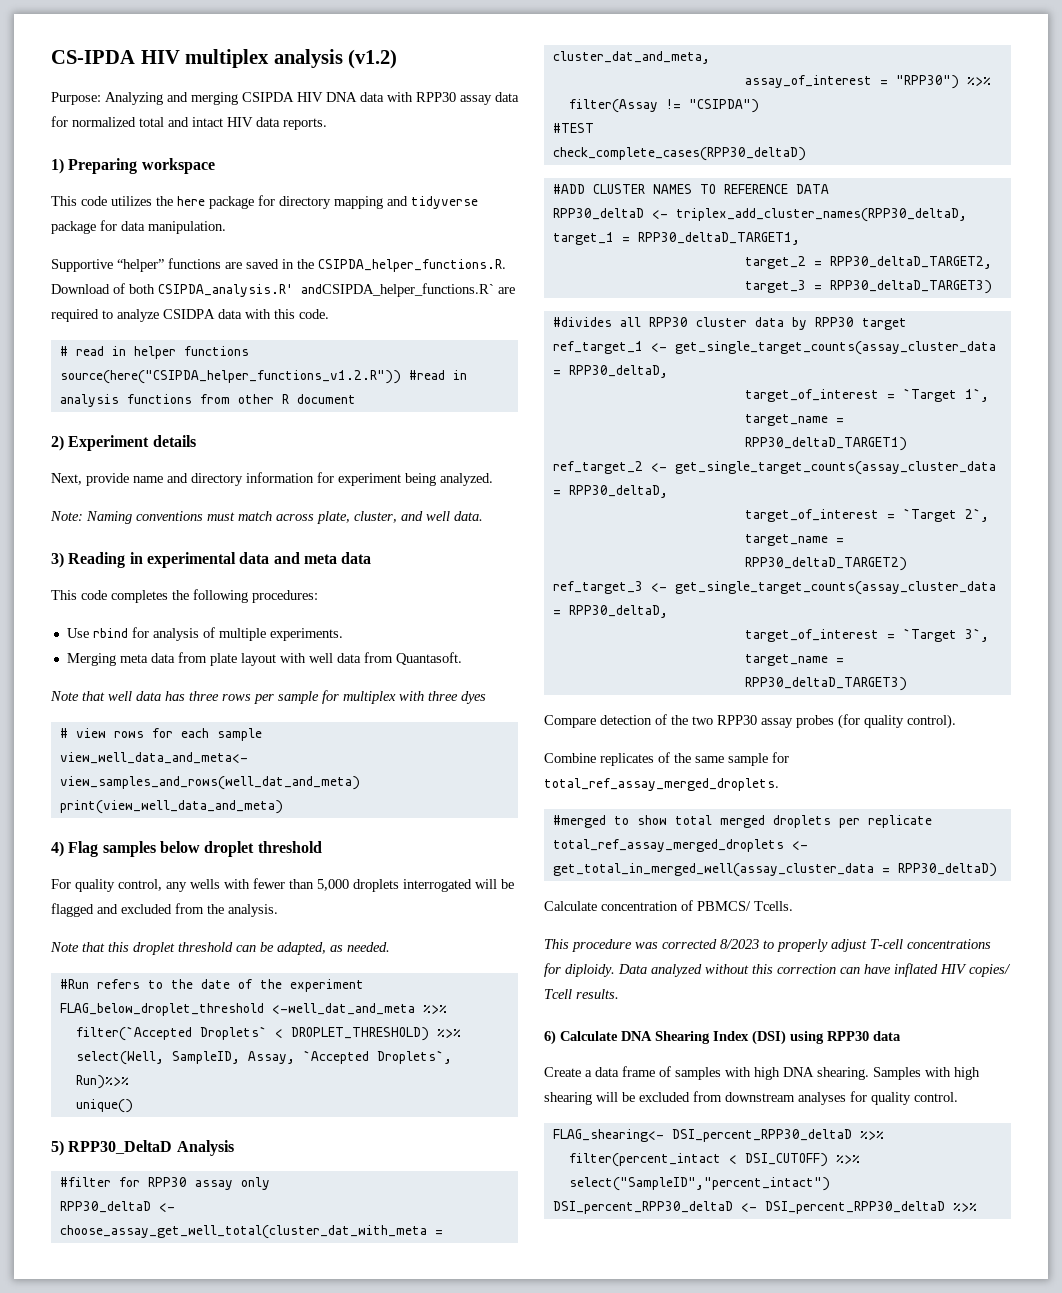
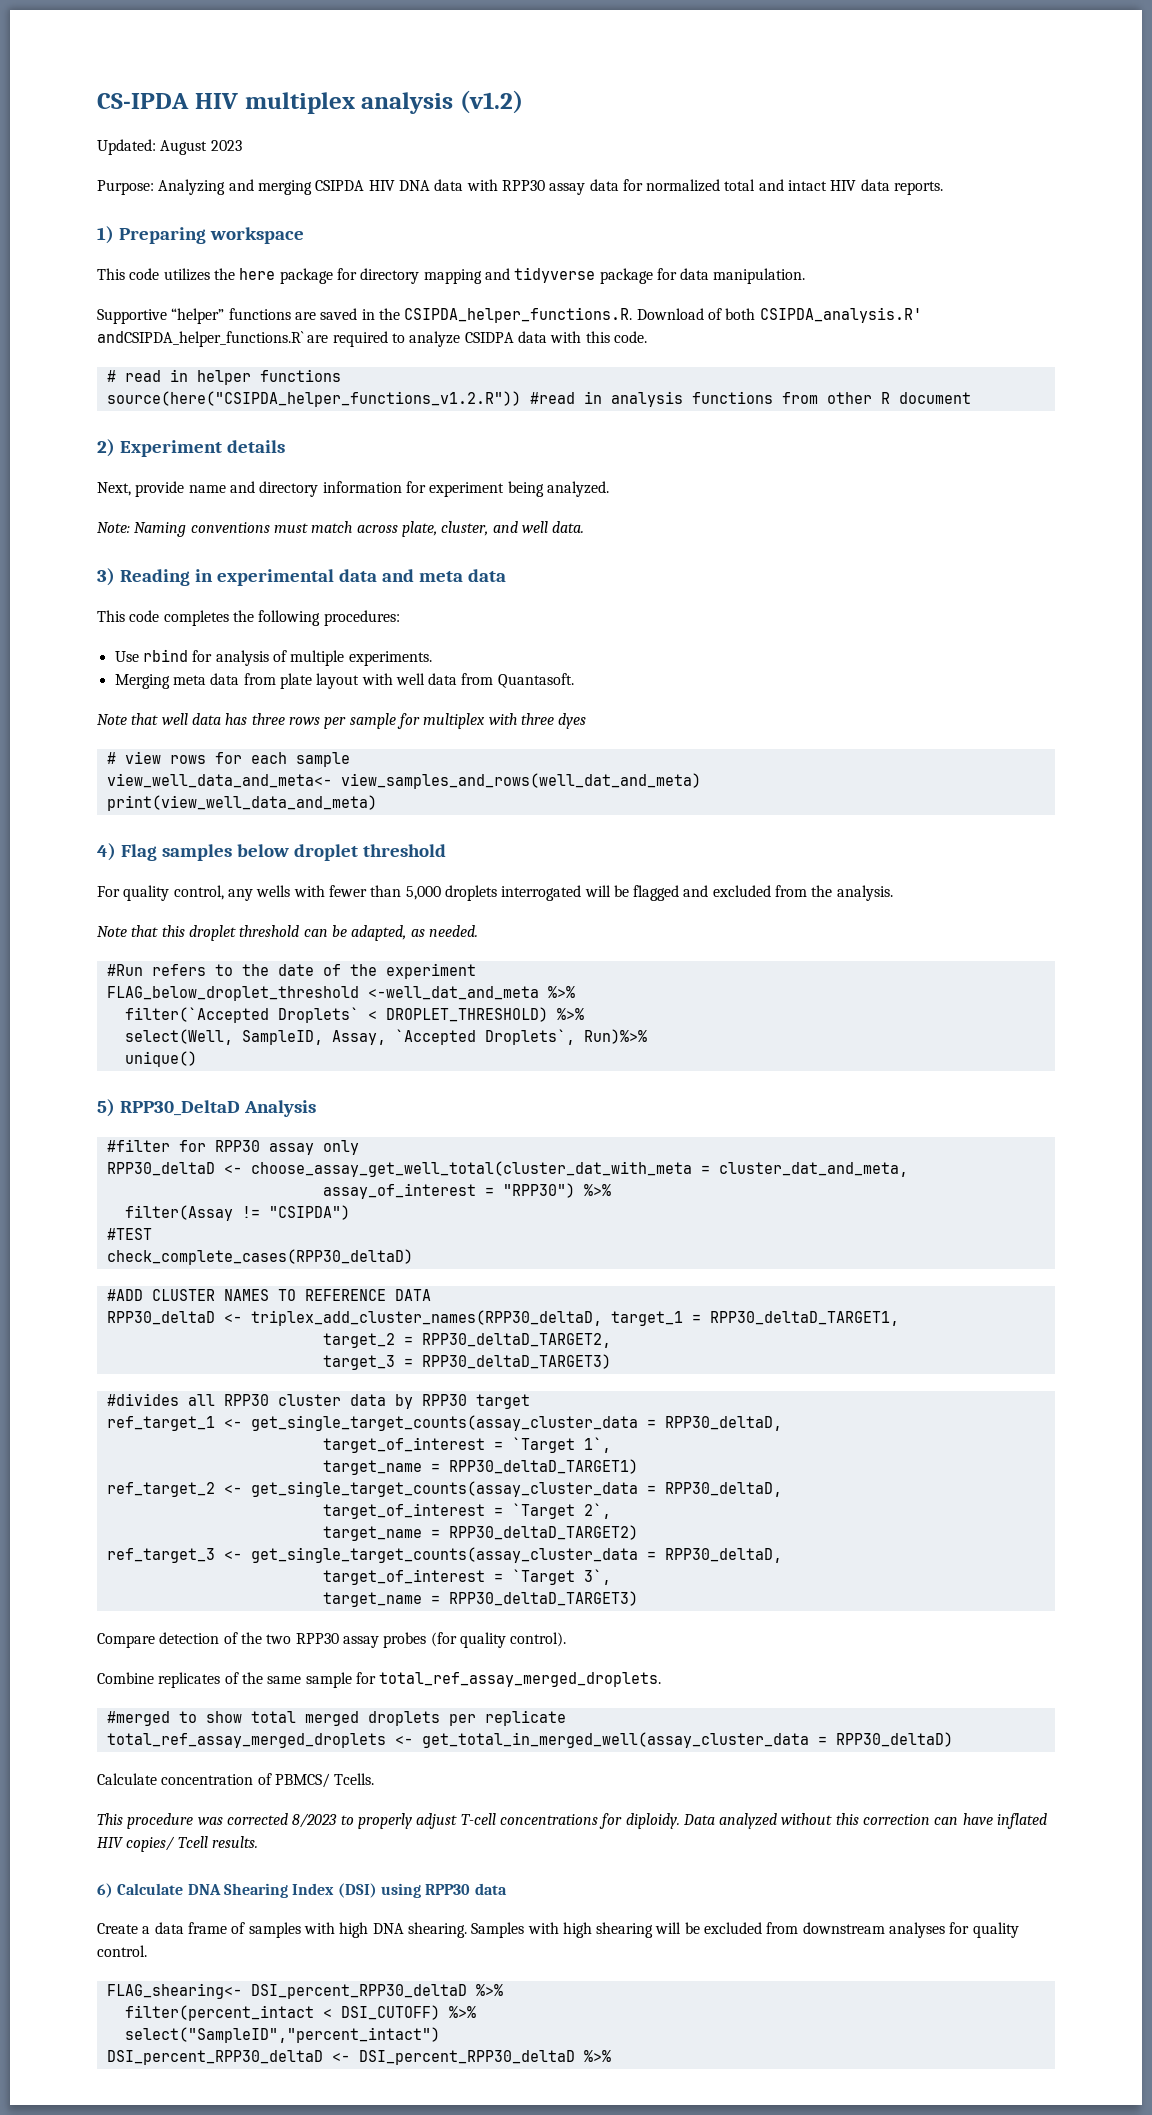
+ Updated: August 2023

